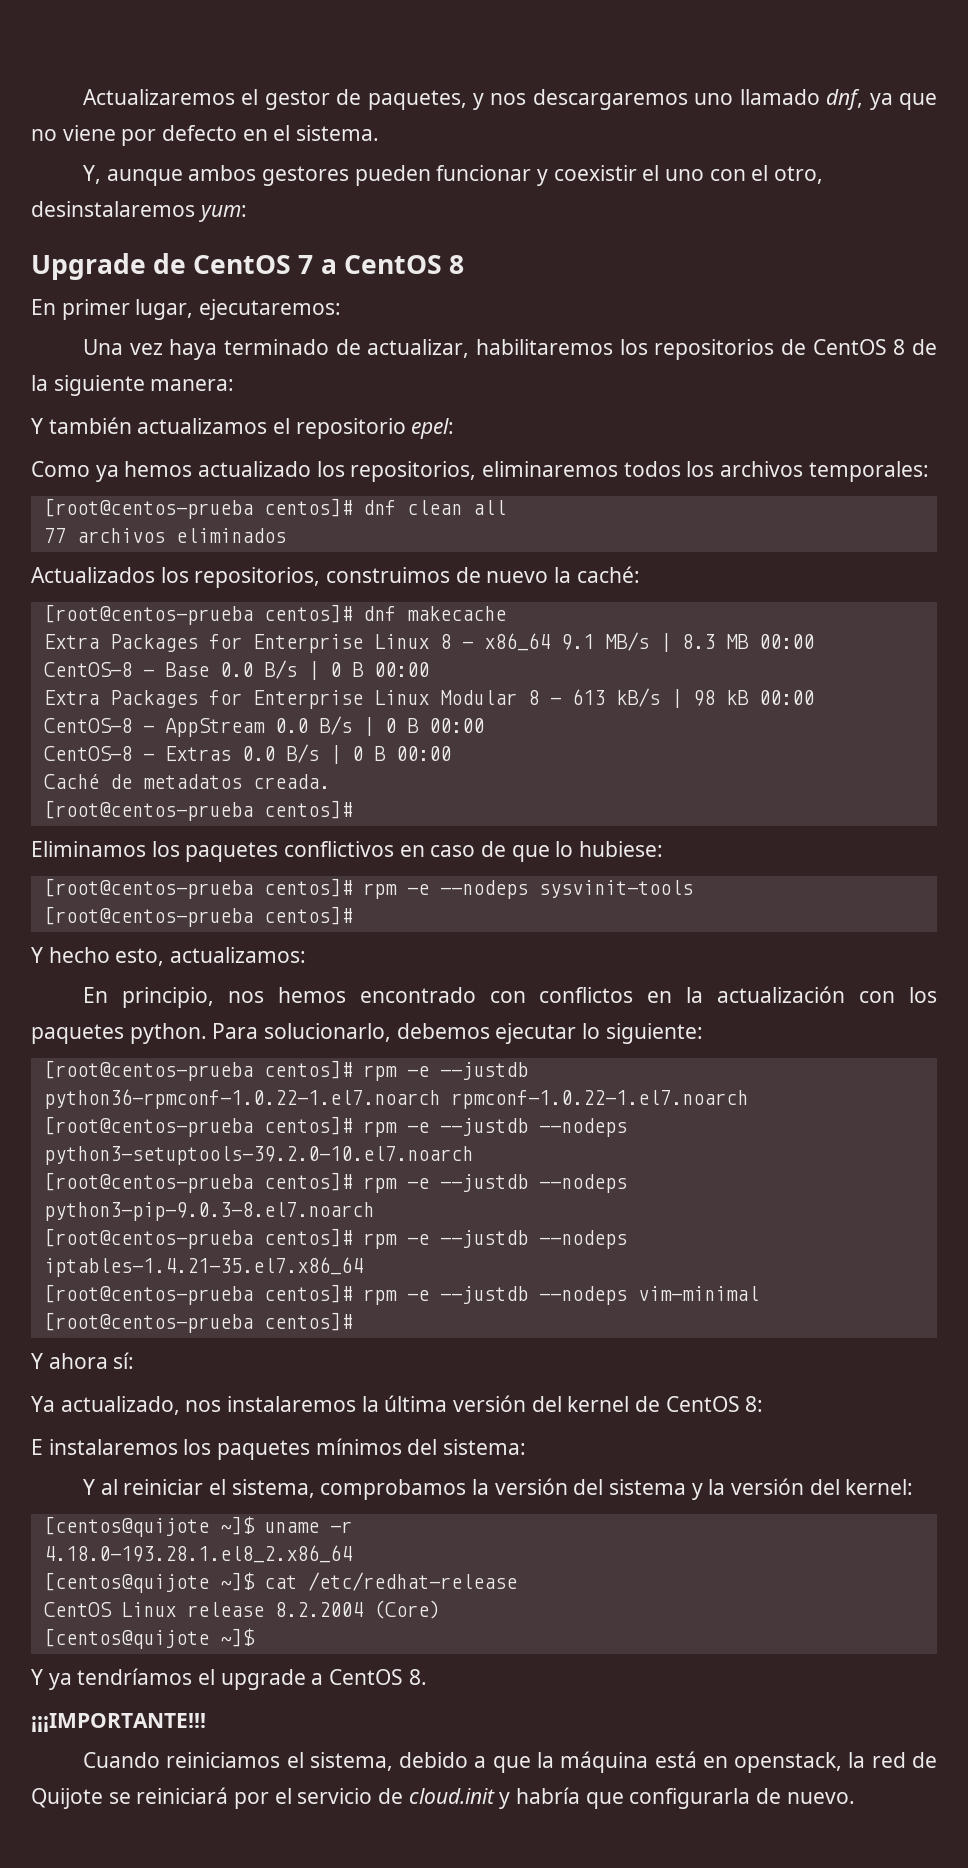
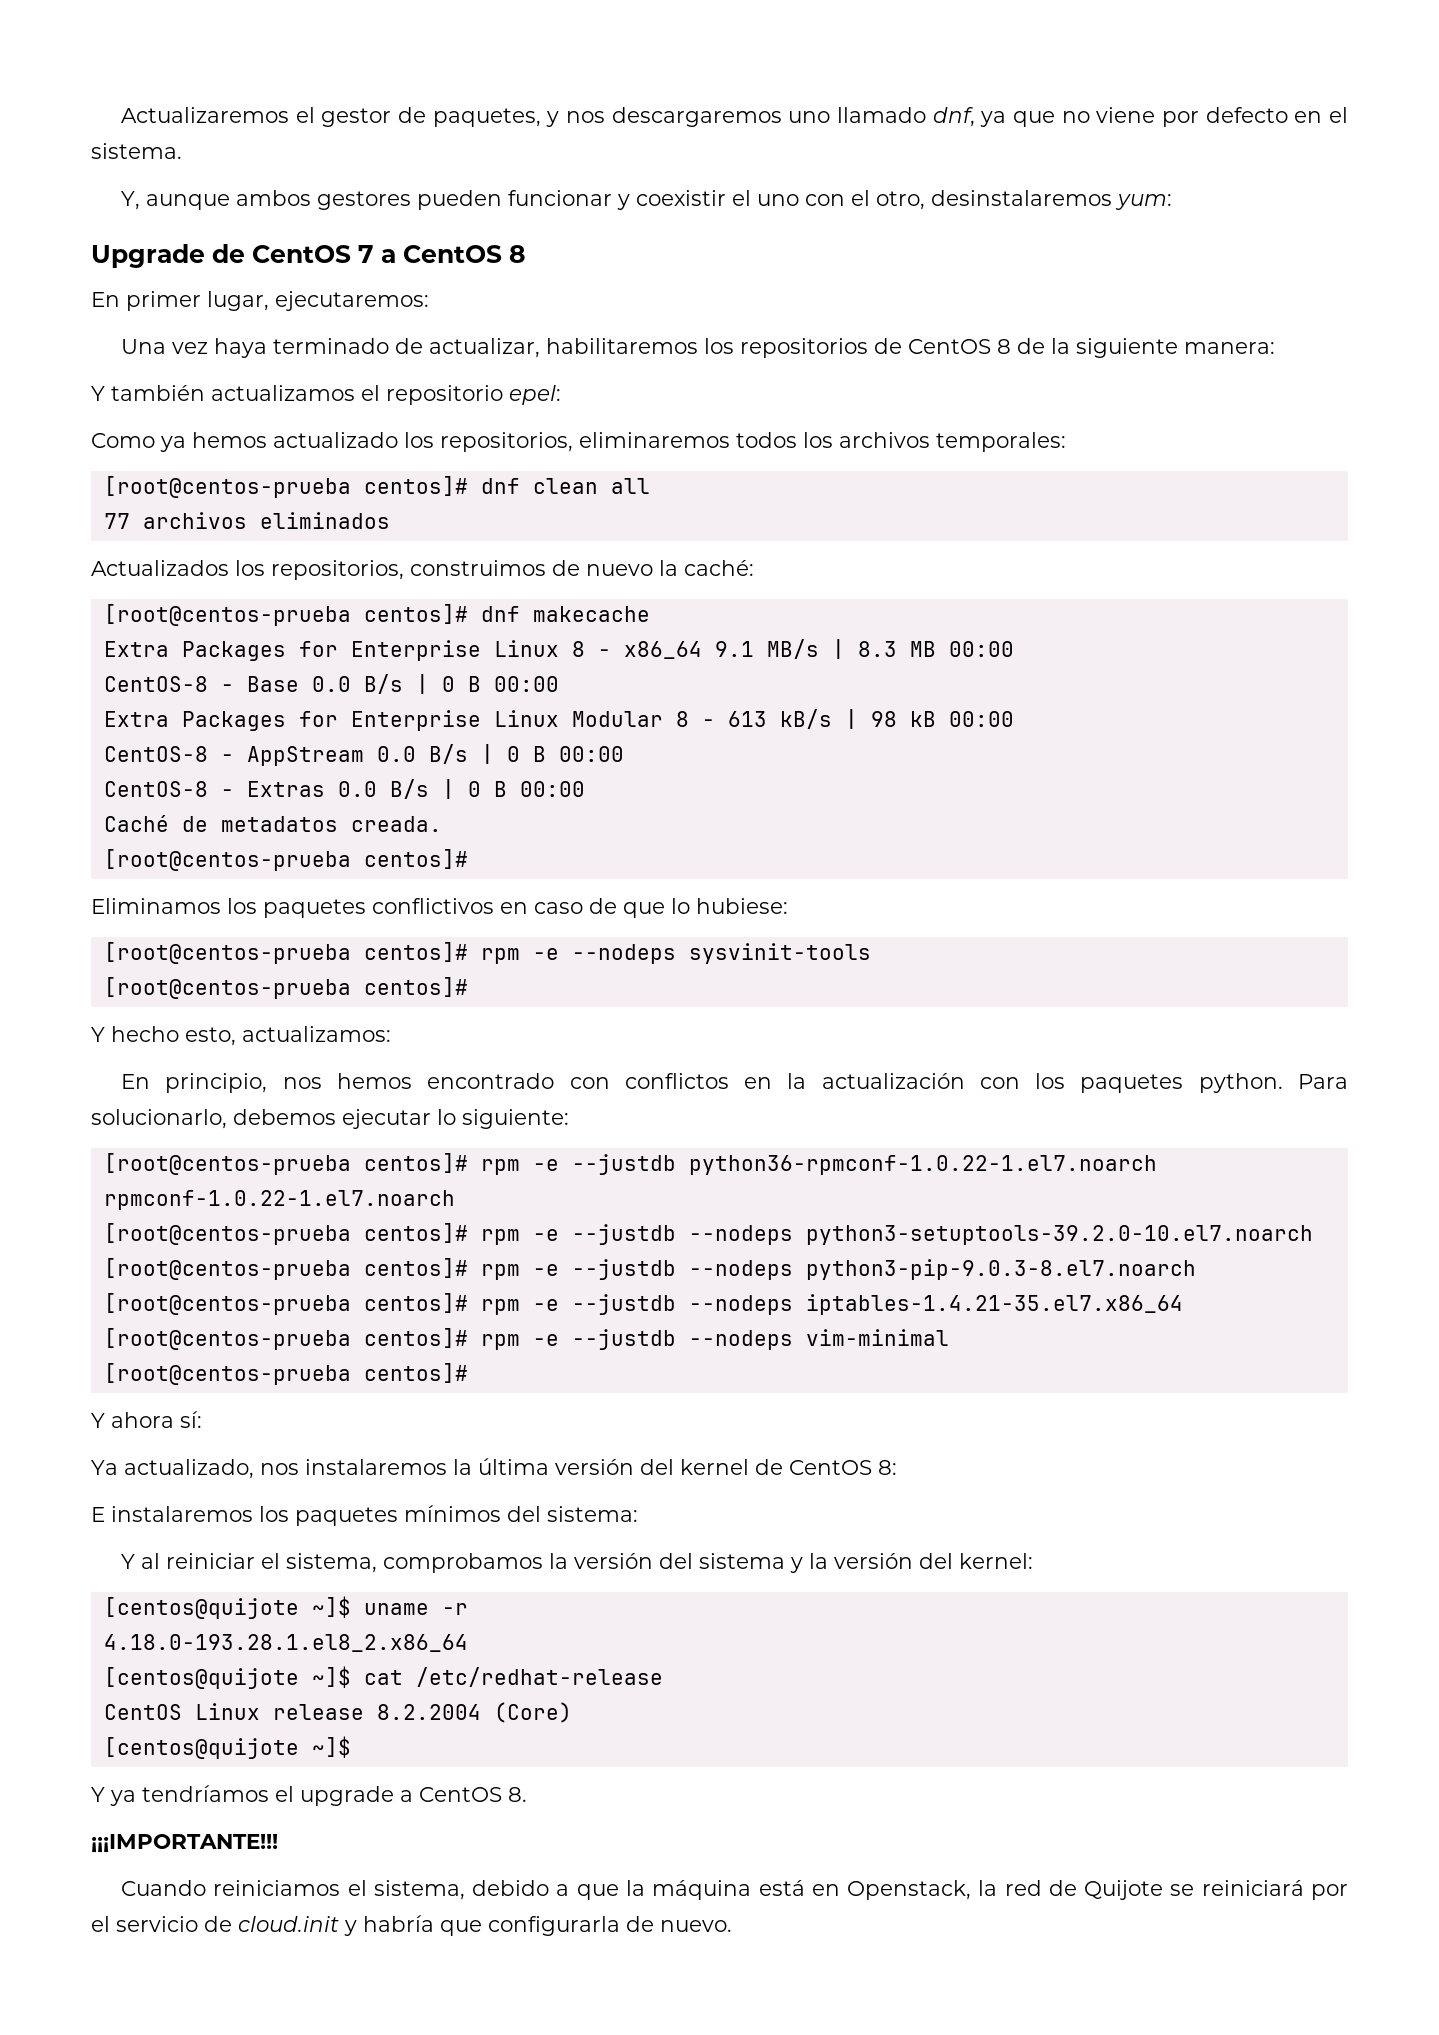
- Cuando reiniciamos el sistema, debido a que la máquina está en openstack, la red de Quijote se reiniciará por el servicio de cloud.init y habría que configurarla de nuevo.
+ Cuando reiniciamos el sistema, debido a que la máquina está en Openstack, la red de Quijote se reiniciará por el servicio de cloud.init y habría que configurarla de nuevo.

